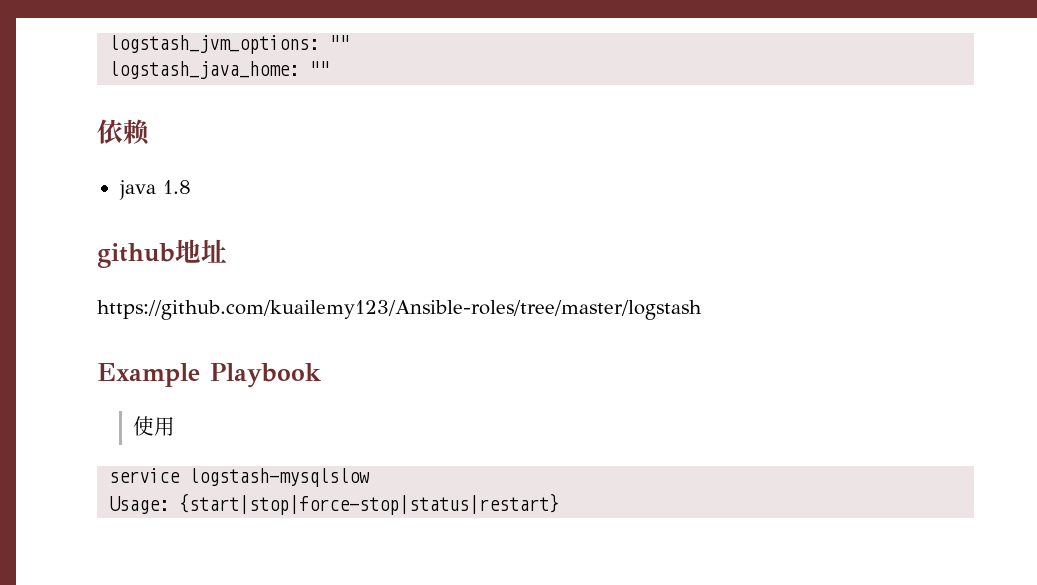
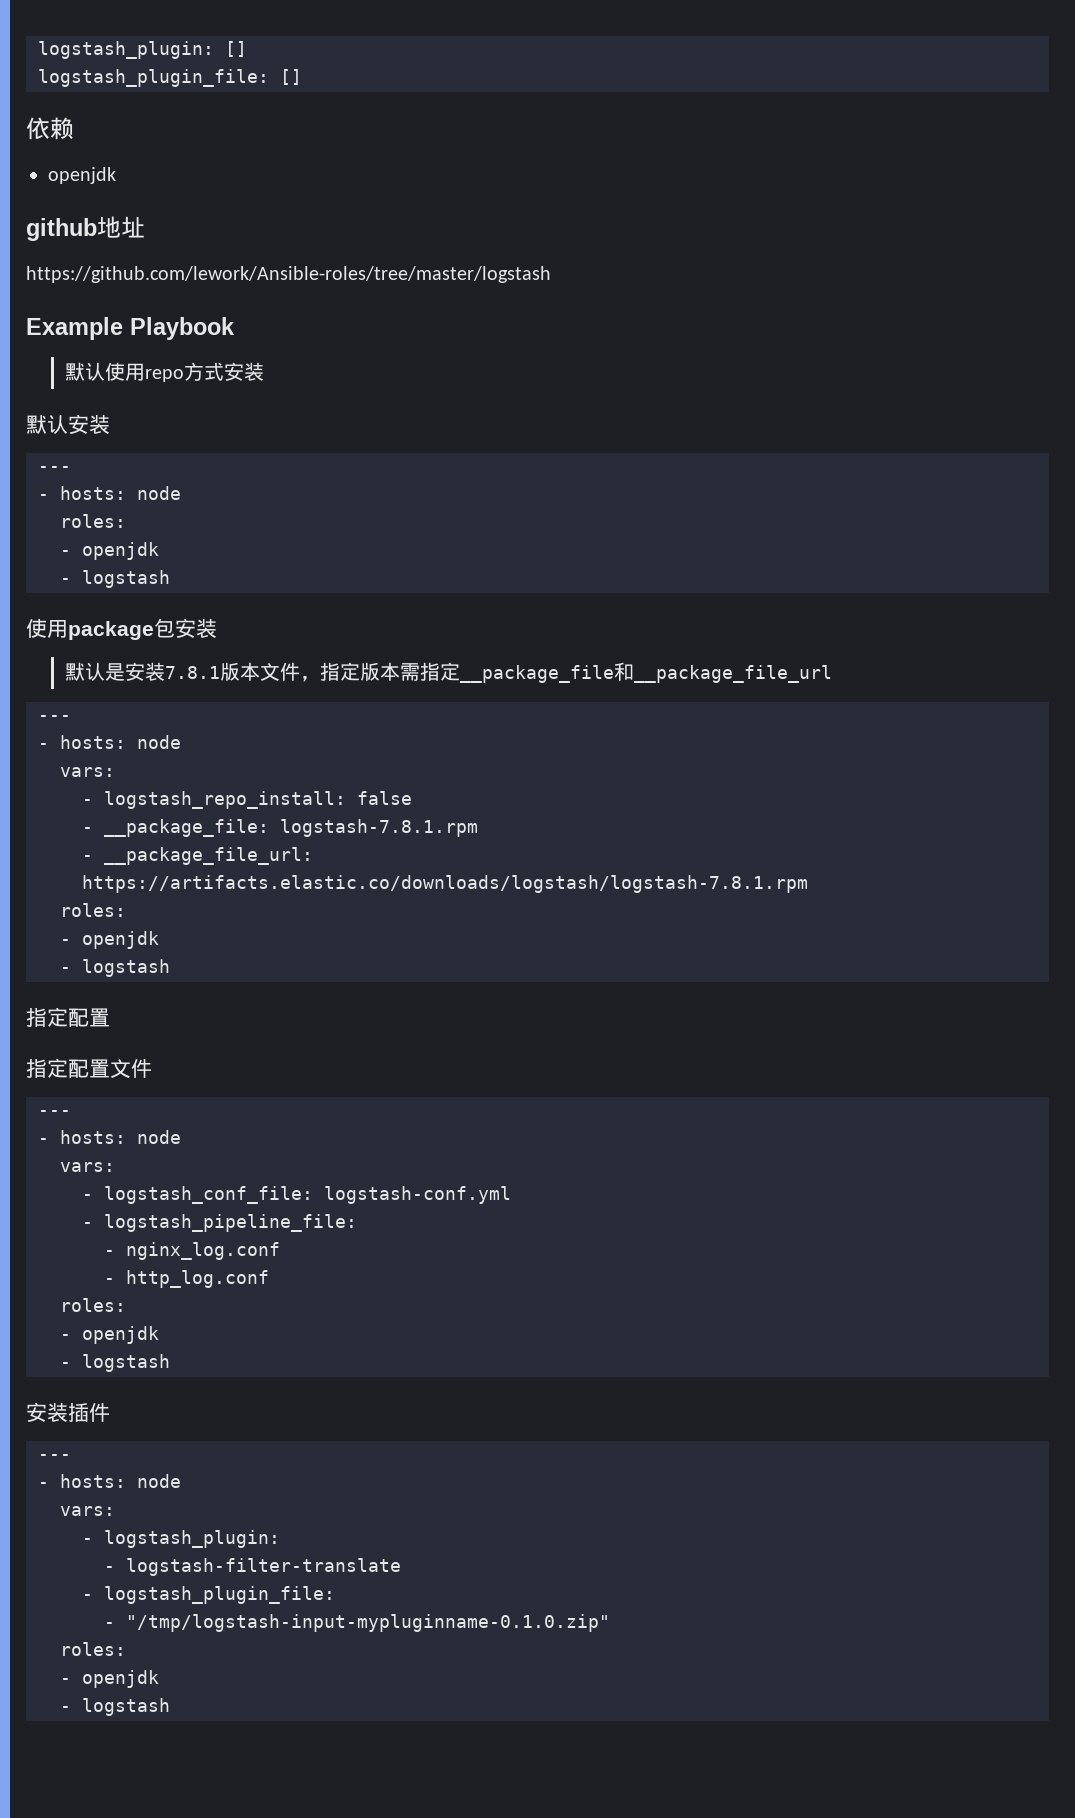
- logstash_jvm_options: ""
- logstash_java_home: ""
+ logstash_plugin: []
+ logstash_plugin_file: []
  依赖
- java 1.8
+ openjdk
- https://github.com/kuailemy123/Ansible-roles/tree/master/logstash
+ https://github.com/lework/Ansible-roles/tree/master/logstash
- 使用
- service logstash-mysqlslow
- Usage: {start|stop|force-stop|status|restart}
+ 默认使用repo方式安装
+ 默认安装
+ ---
+ - hosts: node
+ roles:
+ - openjdk
+ - logstash
+ 使用package包安装
+ 默认是安装7.8.1版本文件，指定版本需指定__package_file和__package_file_url
+ ---
+ - hosts: node
+ vars:
+ - logstash_repo_install: false
+ - __package_file: logstash-7.8.1.rpm
+ - __package_file_url: https://artifacts.elastic.co/downloads/logstash/logstash-7.8.1.rpm
+ roles:
+ - openjdk
+ - logstash
+ 指定配置
+ 指定配置文件
+ ---
+ - hosts: node
+ vars:
+ - logstash_conf_file: logstash-conf.yml
+ - logstash_pipeline_file:
+ - nginx_log.conf
+ - http_log.conf
+ roles:
+ - openjdk
+ - logstash
+ 安装插件
+ ---
+ - hosts: node
+ vars:
+ - logstash_plugin:
+ - logstash-filter-translate
+ - logstash_plugin_file:
+ - "/tmp/logstash-input-mypluginname-0.1.0.zip"
+ roles:
+ - openjdk
+ - logstash

